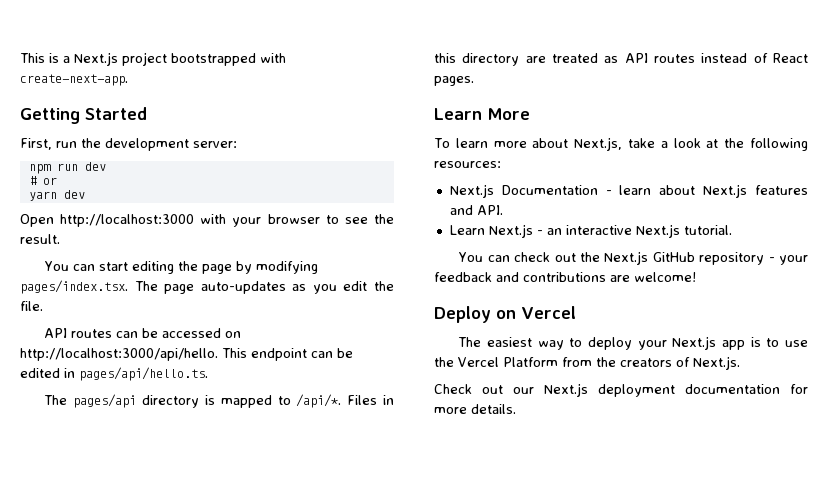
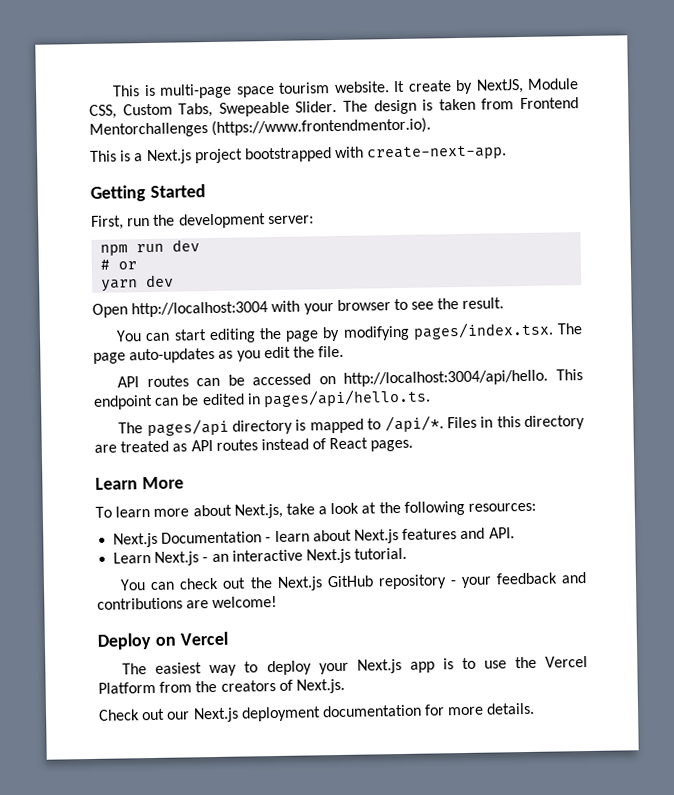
+ This is multi-page space tourism website. It create by NextJS, Module CSS, Custom Tabs, Swepeable Slider. The design is taken from Frontend Mentorchallenges (https://www.frontendmentor.io).
- Open http://localhost:3000 with your browser to see the result.
+ Open http://localhost:3004 with your browser to see the result.
- API routes can be accessed on http://localhost:3000/api/hello.
+ API routes can be accessed on http://localhost:3004/api/hello.

